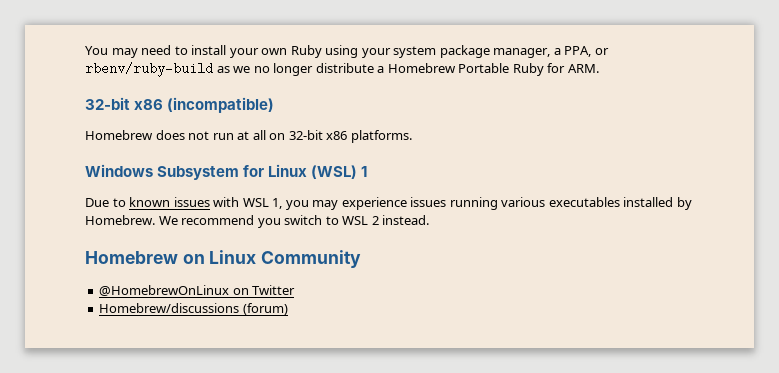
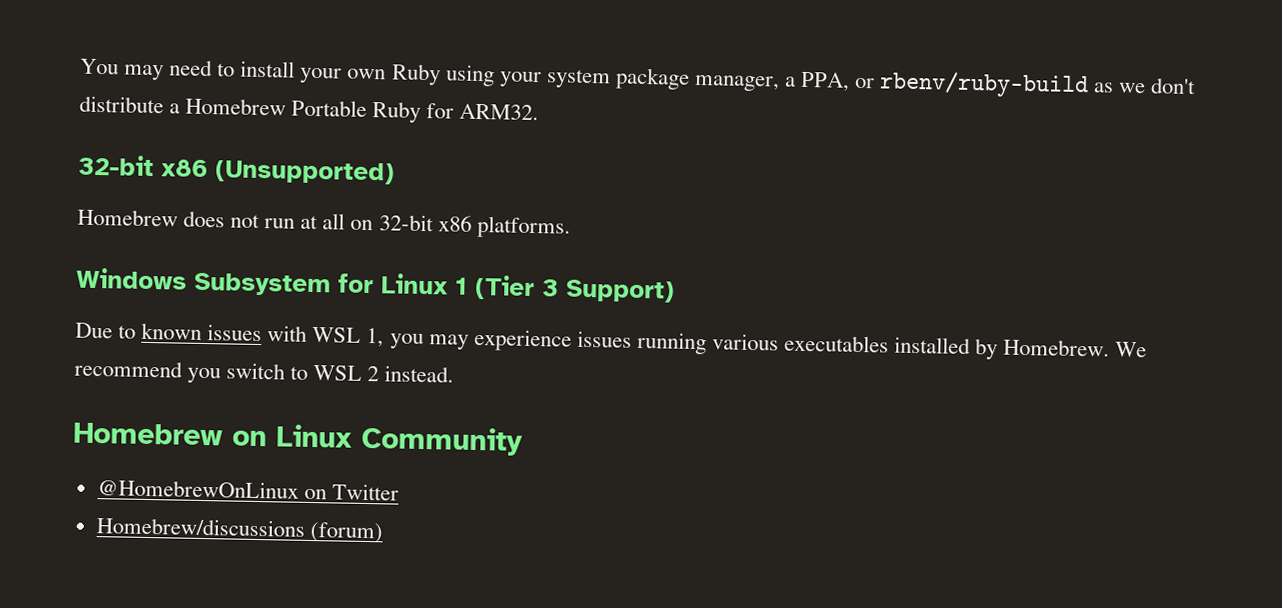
- You may need to install your own Ruby using your system package manager, a PPA, or rbenv/ruby-build as we no longer distribute a Homebrew Portable Ruby for ARM.
- 32-bit x86 (incompatible)
+ You may need to install your own Ruby using your system package manager, a PPA, or rbenv/ruby-build as we don't distribute a Homebrew Portable Ruby for ARM32.
+ 32-bit x86 (Unsupported)
- Windows Subsystem for Linux (WSL) 1
+ Windows Subsystem for Linux 1 (Tier 3 Support)

